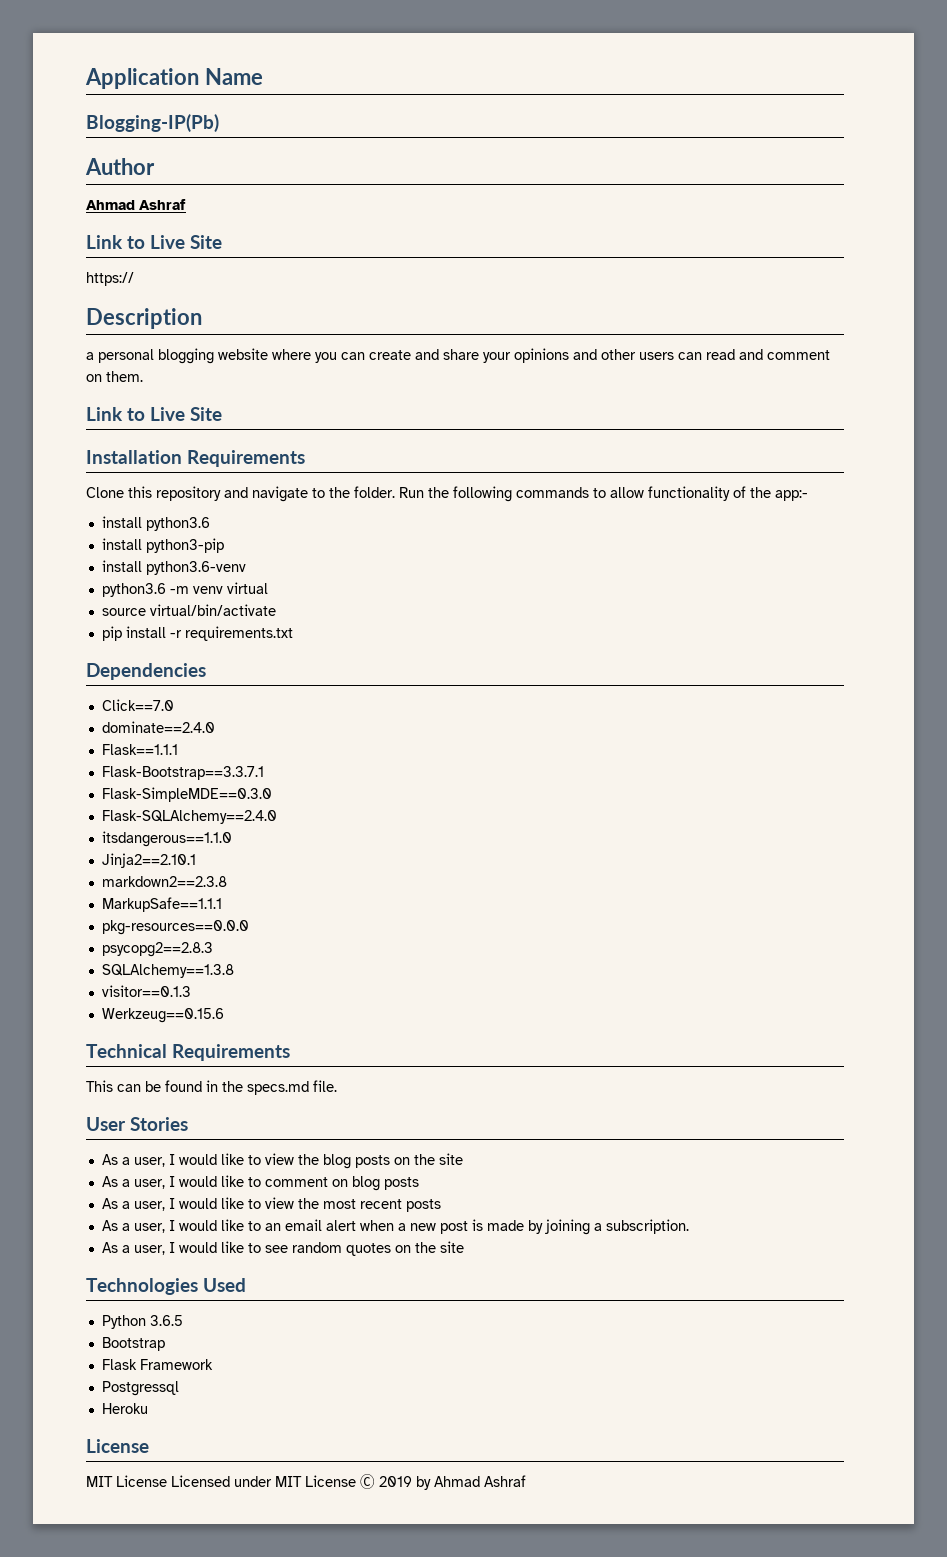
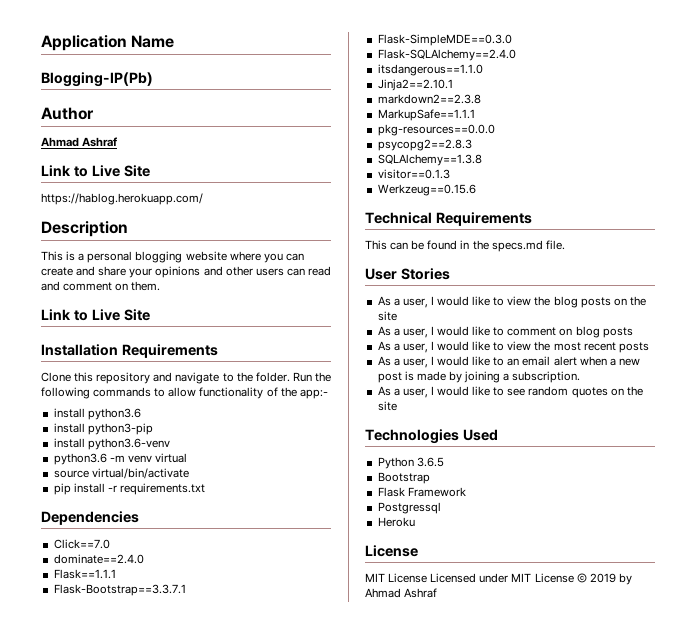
- https://
+ https://hablog.herokuapp.com/
- a personal blogging website where you can create and share your opinions and other users can read and comment on them.
+ This is a personal blogging website where you can create and share your opinions and other users can read and comment on them.

